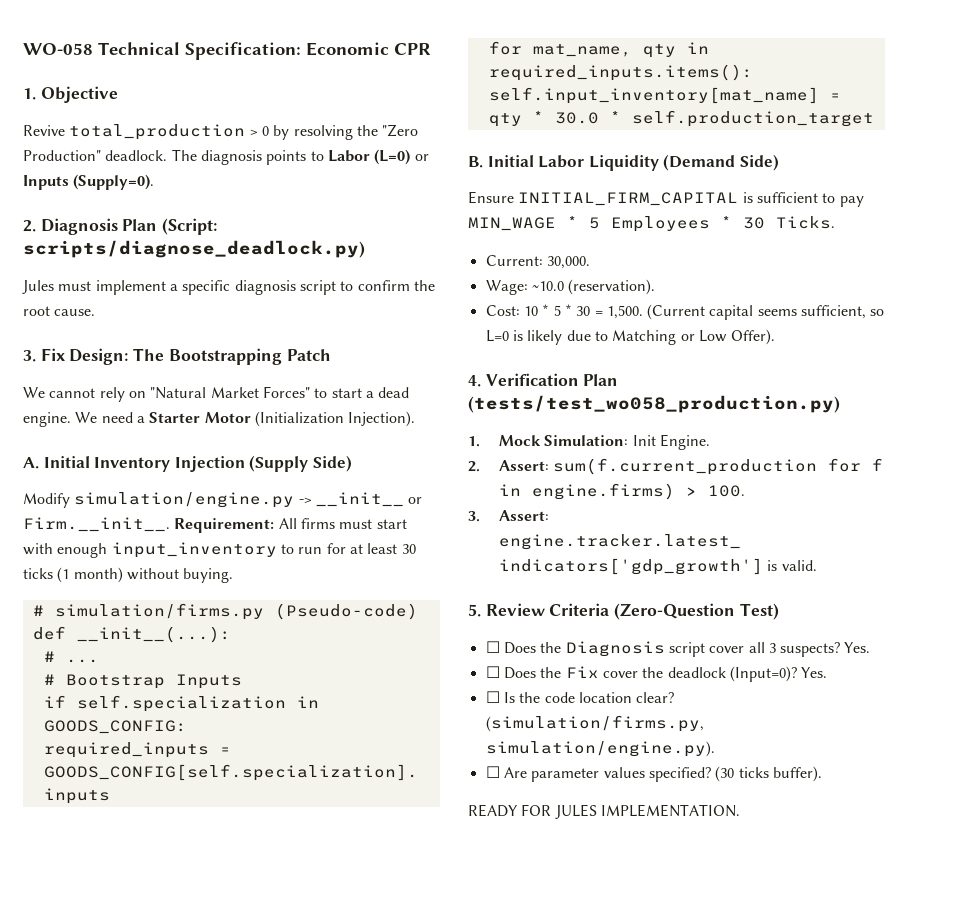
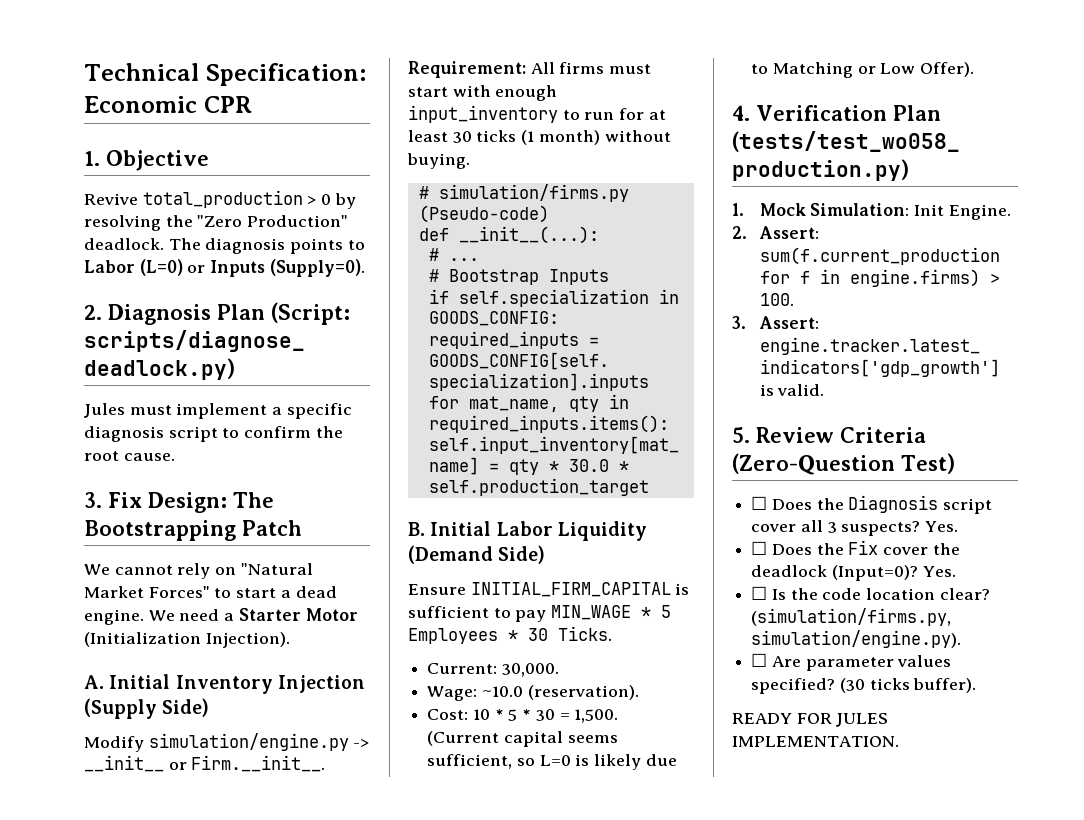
- WO-058 Technical Specification: Economic CPR
+ Technical Specification: Economic CPR

